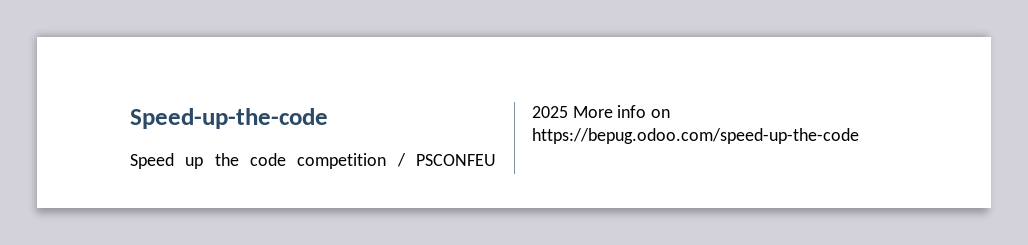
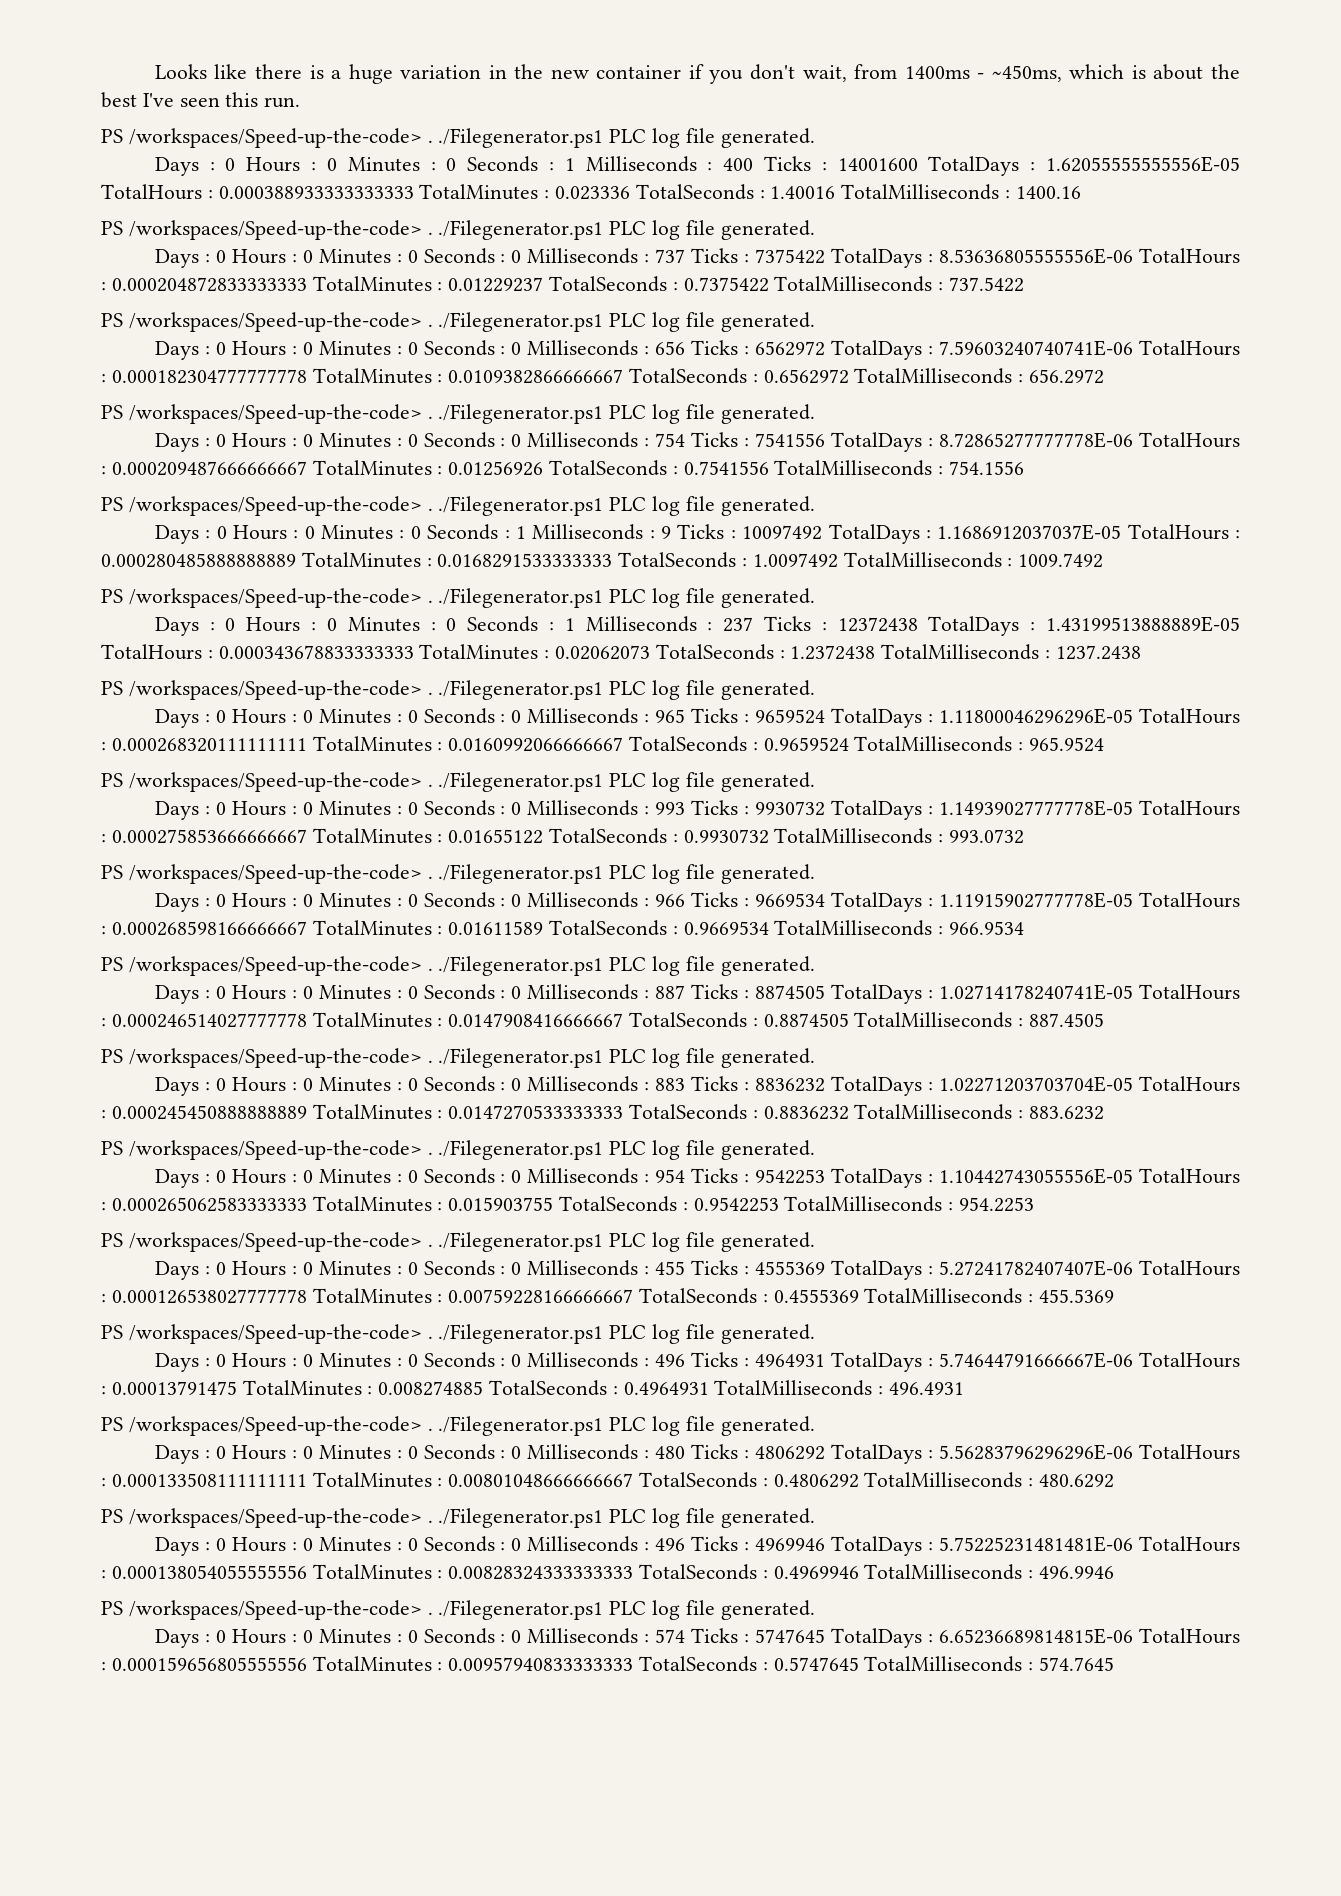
- Speed-up-the-code
- Speed up the code competition / PSCONFEU 2025 More info on https://bepug.odoo.com/speed-up-the-code
+ Looks like there is a huge variation in the new container if you don't wait, from 1400ms - ~450ms, which is about the best I've seen this run.
+ PS /workspaces/Speed-up-the-code> . ./Filegenerator.ps1 PLC log file generated.
+ Days : 0 Hours : 0 Minutes : 0 Seconds : 1 Milliseconds : 400 Ticks : 14001600 TotalDays : 1.62055555555556E-05 TotalHours : 0.000388933333333333 TotalMinutes : 0.023336 TotalSeconds : 1.40016 TotalMilliseconds : 1400.16
+ PS /workspaces/Speed-up-the-code> . ./Filegenerator.ps1 PLC log file generated.
+ Days : 0 Hours : 0 Minutes : 0 Seconds : 0 Milliseconds : 737 Ticks : 7375422 TotalDays : 8.53636805555556E-06 TotalHours : 0.000204872833333333 TotalMinutes : 0.01229237 TotalSeconds : 0.7375422 TotalMilliseconds : 737.5422
+ PS /workspaces/Speed-up-the-code> . ./Filegenerator.ps1 PLC log file generated.
+ Days : 0 Hours : 0 Minutes : 0 Seconds : 0 Milliseconds : 656 Ticks : 6562972 TotalDays : 7.59603240740741E-06 TotalHours : 0.000182304777777778 TotalMinutes : 0.0109382866666667 TotalSeconds : 0.6562972 TotalMilliseconds : 656.2972
+ PS /workspaces/Speed-up-the-code> . ./Filegenerator.ps1 PLC log file generated.
+ Days : 0 Hours : 0 Minutes : 0 Seconds : 0 Milliseconds : 754 Ticks : 7541556 TotalDays : 8.72865277777778E-06 TotalHours : 0.000209487666666667 TotalMinutes : 0.01256926 TotalSeconds : 0.7541556 TotalMilliseconds : 754.1556
+ PS /workspaces/Speed-up-the-code> . ./Filegenerator.ps1 PLC log file generated.
+ Days : 0 Hours : 0 Minutes : 0 Seconds : 1 Milliseconds : 9 Ticks : 10097492 TotalDays : 1.1686912037037E-05 TotalHours : 0.000280485888888889 TotalMinutes : 0.0168291533333333 TotalSeconds : 1.0097492 TotalMilliseconds : 1009.7492
+ PS /workspaces/Speed-up-the-code> . ./Filegenerator.ps1 PLC log file generated.
+ Days : 0 Hours : 0 Minutes : 0 Seconds : 1 Milliseconds : 237 Ticks : 12372438 TotalDays : 1.43199513888889E-05 TotalHours : 0.000343678833333333 TotalMinutes : 0.02062073 TotalSeconds : 1.2372438 TotalMilliseconds : 1237.2438
+ PS /workspaces/Speed-up-the-code> . ./Filegenerator.ps1 PLC log file generated.
+ Days : 0 Hours : 0 Minutes : 0 Seconds : 0 Milliseconds : 965 Ticks : 9659524 TotalDays : 1.11800046296296E-05 TotalHours : 0.000268320111111111 TotalMinutes : 0.0160992066666667 TotalSeconds : 0.9659524 TotalMilliseconds : 965.9524
+ PS /workspaces/Speed-up-the-code> . ./Filegenerator.ps1 PLC log file generated.
+ Days : 0 Hours : 0 Minutes : 0 Seconds : 0 Milliseconds : 993 Ticks : 9930732 TotalDays : 1.14939027777778E-05 TotalHours : 0.000275853666666667 TotalMinutes : 0.01655122 TotalSeconds : 0.9930732 TotalMilliseconds : 993.0732
+ PS /workspaces/Speed-up-the-code> . ./Filegenerator.ps1 PLC log file generated.
+ Days : 0 Hours : 0 Minutes : 0 Seconds : 0 Milliseconds : 966 Ticks : 9669534 TotalDays : 1.11915902777778E-05 TotalHours : 0.000268598166666667 TotalMinutes : 0.01611589 TotalSeconds : 0.9669534 TotalMilliseconds : 966.9534
+ PS /workspaces/Speed-up-the-code> . ./Filegenerator.ps1 PLC log file generated.
+ Days : 0 Hours : 0 Minutes : 0 Seconds : 0 Milliseconds : 887 Ticks : 8874505 TotalDays : 1.02714178240741E-05 TotalHours : 0.000246514027777778 TotalMinutes : 0.0147908416666667 TotalSeconds : 0.8874505 TotalMilliseconds : 887.4505
+ PS /workspaces/Speed-up-the-code> . ./Filegenerator.ps1 PLC log file generated.
+ Days : 0 Hours : 0 Minutes : 0 Seconds : 0 Milliseconds : 883 Ticks : 8836232 TotalDays : 1.02271203703704E-05 TotalHours : 0.000245450888888889 TotalMinutes : 0.0147270533333333 TotalSeconds : 0.8836232 TotalMilliseconds : 883.6232
+ PS /workspaces/Speed-up-the-code> . ./Filegenerator.ps1 PLC log file generated.
+ Days : 0 Hours : 0 Minutes : 0 Seconds : 0 Milliseconds : 954 Ticks : 9542253 TotalDays : 1.10442743055556E-05 TotalHours : 0.000265062583333333 TotalMinutes : 0.015903755 TotalSeconds : 0.9542253 TotalMilliseconds : 954.2253
+ PS /workspaces/Speed-up-the-code> . ./Filegenerator.ps1 PLC log file generated.
+ Days : 0 Hours : 0 Minutes : 0 Seconds : 0 Milliseconds : 455 Ticks : 4555369 TotalDays : 5.27241782407407E-06 TotalHours : 0.000126538027777778 TotalMinutes : 0.00759228166666667 TotalSeconds : 0.4555369 TotalMilliseconds : 455.5369
+ PS /workspaces/Speed-up-the-code> . ./Filegenerator.ps1 PLC log file generated.
+ Days : 0 Hours : 0 Minutes : 0 Seconds : 0 Milliseconds : 496 Ticks : 4964931 TotalDays : 5.74644791666667E-06 TotalHours : 0.00013791475 TotalMinutes : 0.008274885 TotalSeconds : 0.4964931 TotalMilliseconds : 496.4931
+ PS /workspaces/Speed-up-the-code> . ./Filegenerator.ps1 PLC log file generated.
+ Days : 0 Hours : 0 Minutes : 0 Seconds : 0 Milliseconds : 480 Ticks : 4806292 TotalDays : 5.56283796296296E-06 TotalHours : 0.000133508111111111 TotalMinutes : 0.00801048666666667 TotalSeconds : 0.4806292 TotalMilliseconds : 480.6292
+ PS /workspaces/Speed-up-the-code> . ./Filegenerator.ps1 PLC log file generated.
+ Days : 0 Hours : 0 Minutes : 0 Seconds : 0 Milliseconds : 496 Ticks : 4969946 TotalDays : 5.75225231481481E-06 TotalHours : 0.000138054055555556 TotalMinutes : 0.00828324333333333 TotalSeconds : 0.4969946 TotalMilliseconds : 496.9946
+ PS /workspaces/Speed-up-the-code> . ./Filegenerator.ps1 PLC log file generated.
+ Days : 0 Hours : 0 Minutes : 0 Seconds : 0 Milliseconds : 574 Ticks : 5747645 TotalDays : 6.65236689814815E-06 TotalHours : 0.000159656805555556 TotalMinutes : 0.00957940833333333 TotalSeconds : 0.5747645 TotalMilliseconds : 574.7645

